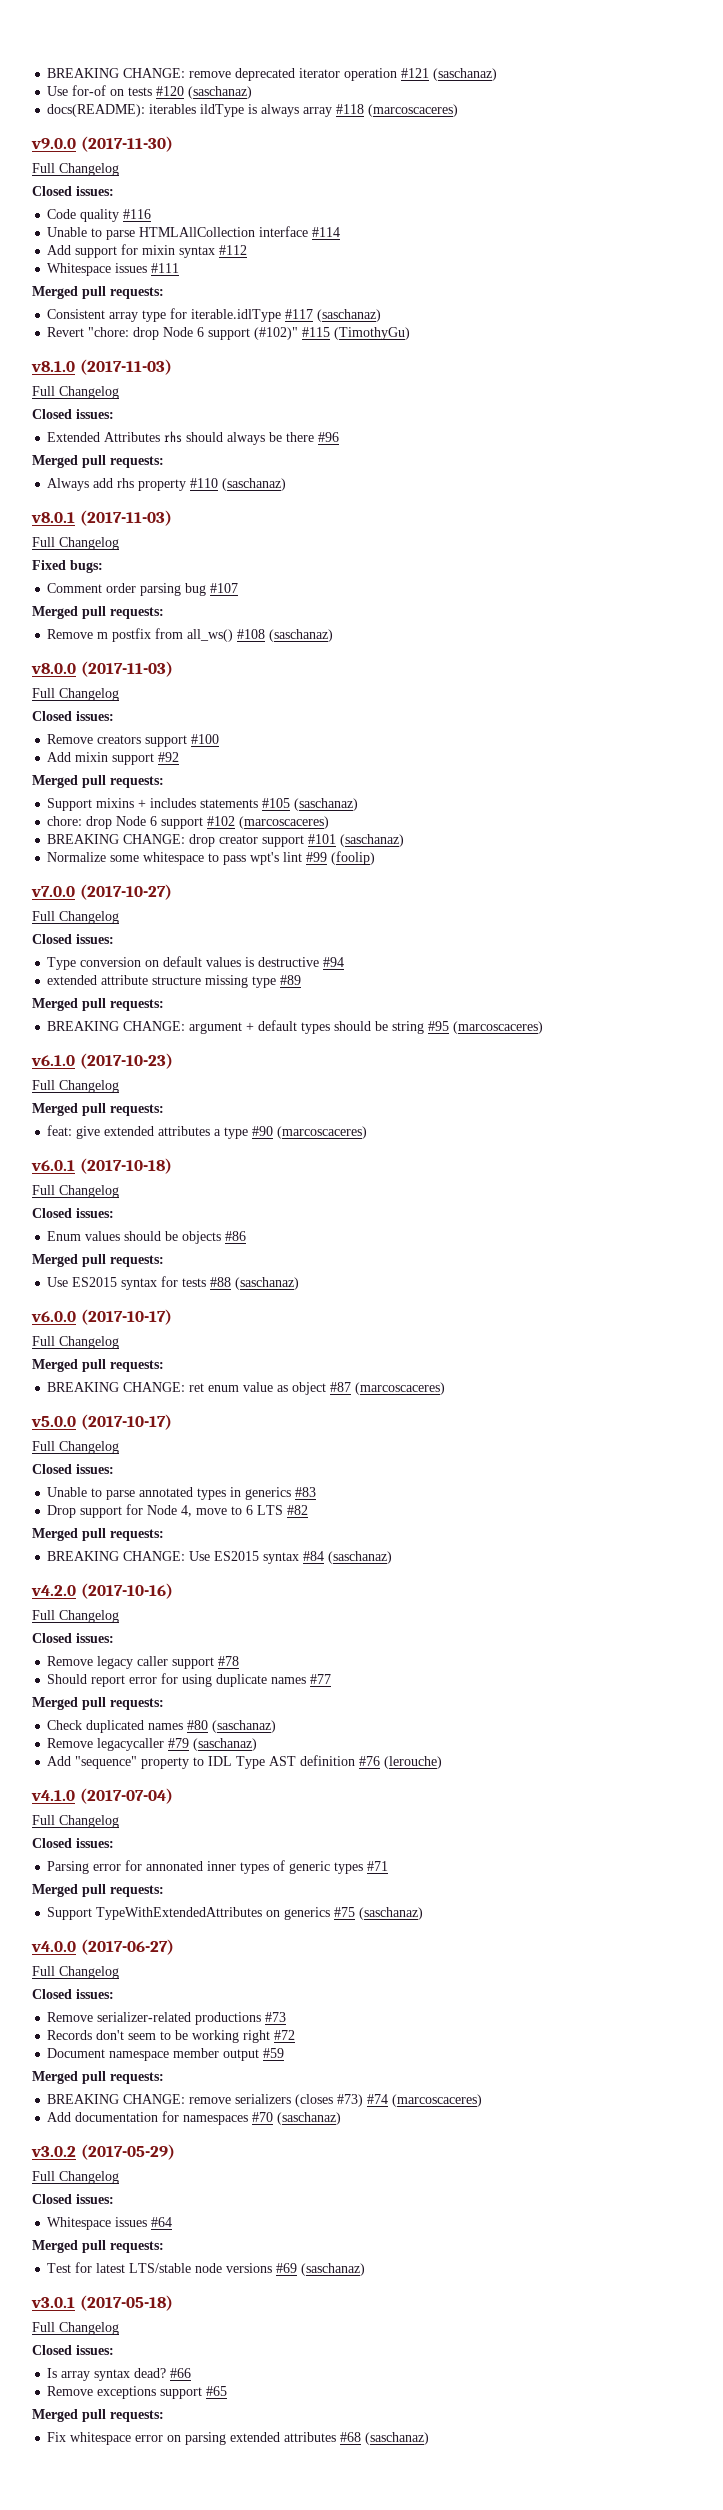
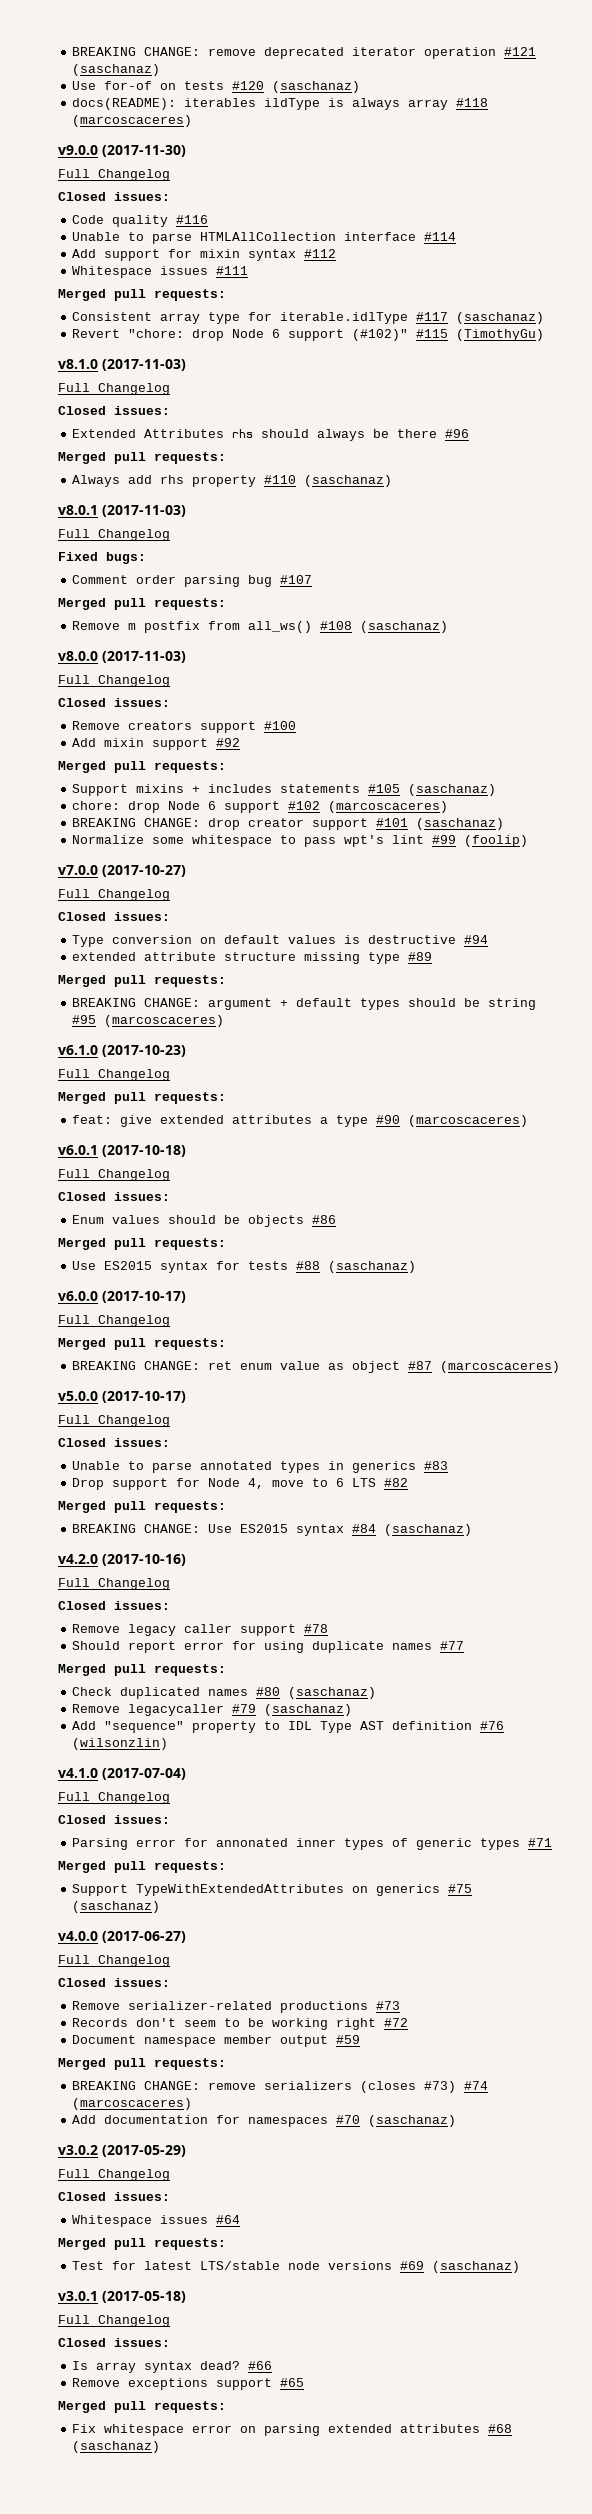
- Add "sequence" property to IDL Type AST definition #76 (lerouche)
+ Add "sequence" property to IDL Type AST definition #76 (wilsonzlin)

